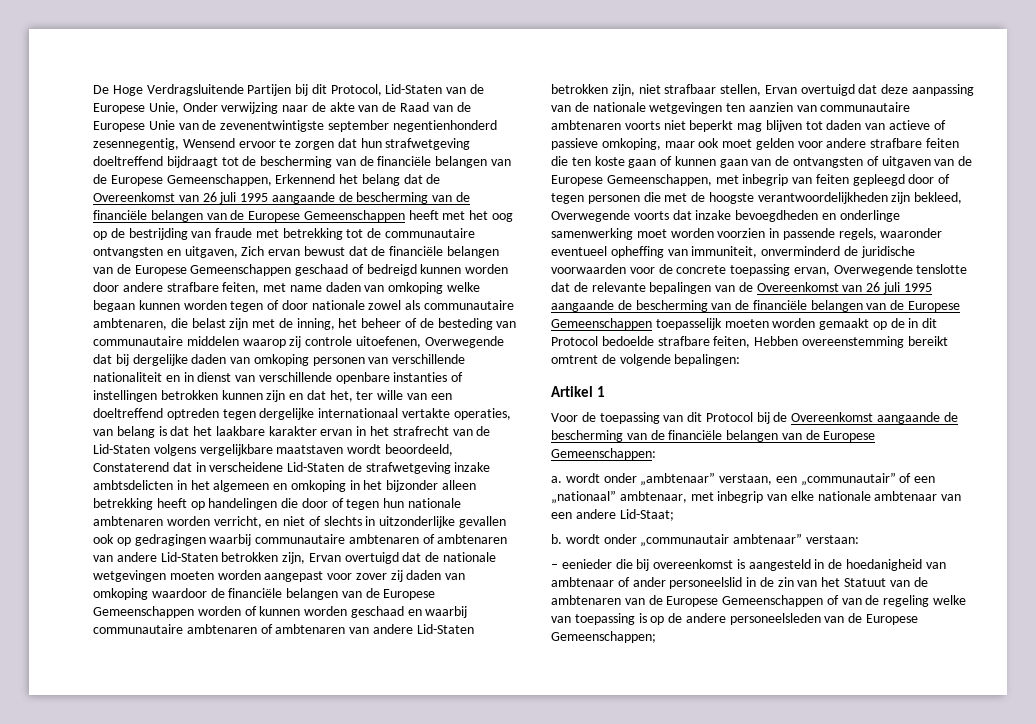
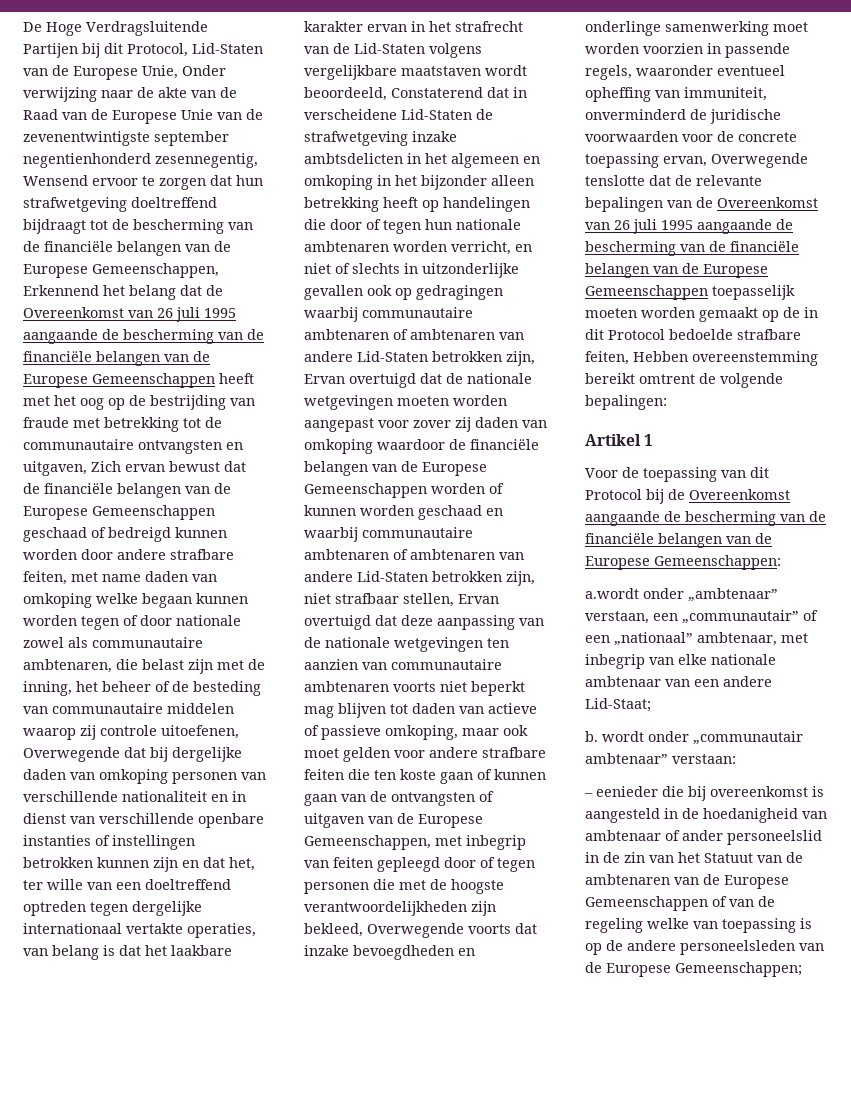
- a. wordt onder „ambtenaar” verstaan, een „communautair” of een „nationaal” ambtenaar, met inbegrip van elke nationale ambtenaar van een andere Lid-Staat;
+ a.wordt onder „ambtenaar” verstaan, een „communautair” of een „nationaal” ambtenaar, met inbegrip van elke nationale ambtenaar van een andere Lid-Staat;

